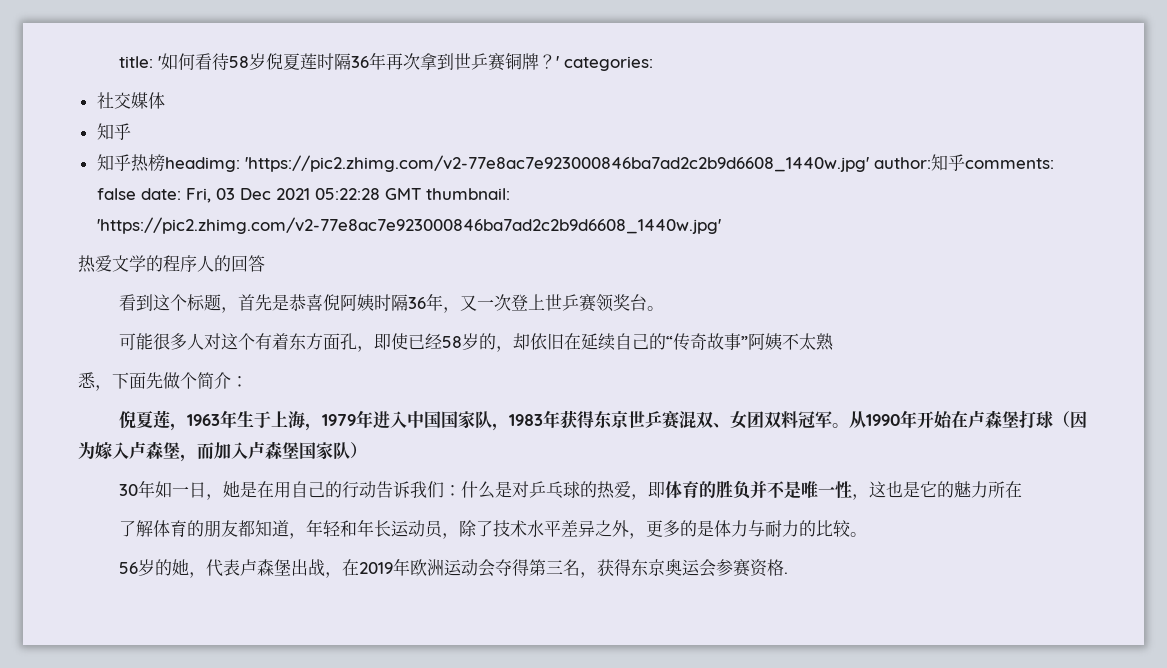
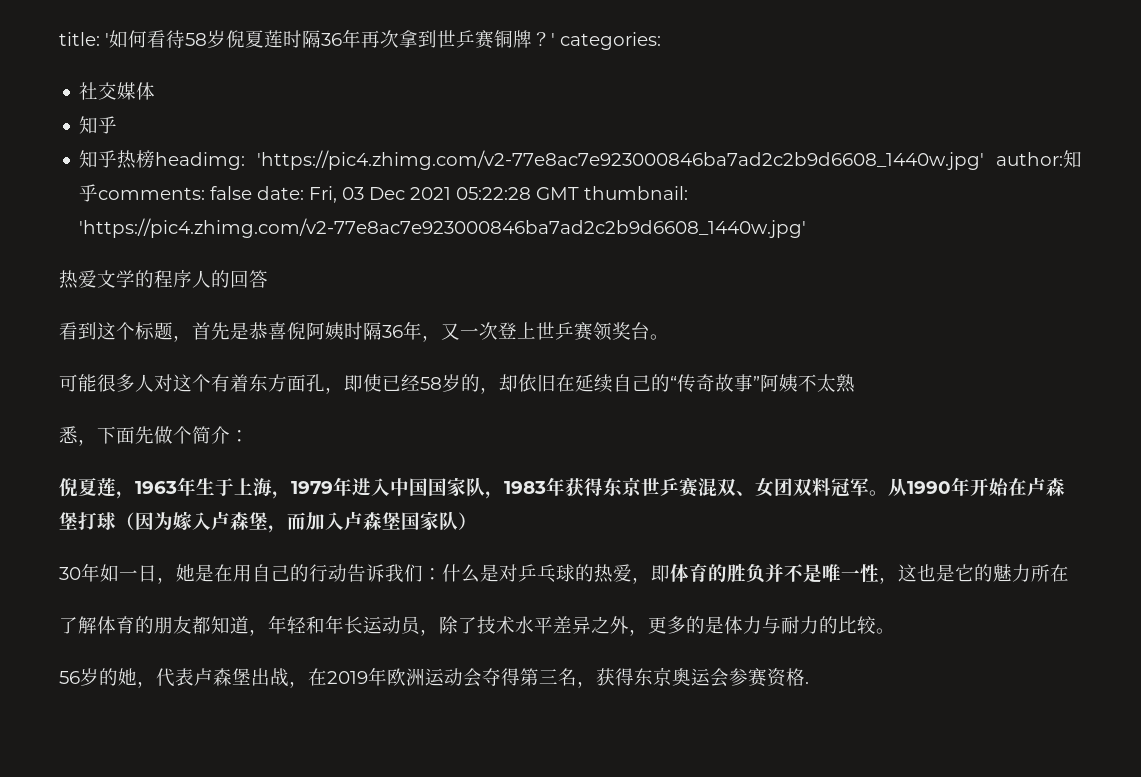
- 知乎热榜headimg: 'https://pic2.zhimg.com/v2-77e8ac7e923000846ba7ad2c2b9d6608_1440w.jpg' author:知乎comments: false date: Fri, 03 Dec 2021 05:22:28 GMT thumbnail: 'https://pic2.zhimg.com/v2-77e8ac7e923000846ba7ad2c2b9d6608_1440w.jpg'
+ 知乎热榜headimg: 'https://pic4.zhimg.com/v2-77e8ac7e923000846ba7ad2c2b9d6608_1440w.jpg' author:知乎comments: false date: Fri, 03 Dec 2021 05:22:28 GMT thumbnail: 'https://pic4.zhimg.com/v2-77e8ac7e923000846ba7ad2c2b9d6608_1440w.jpg'

